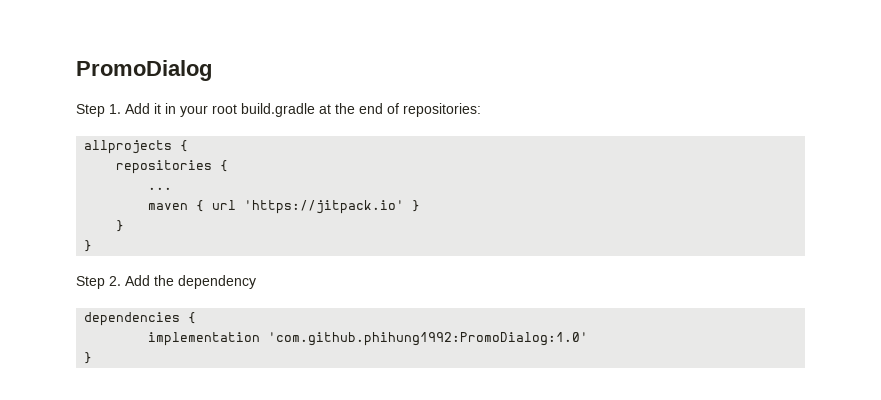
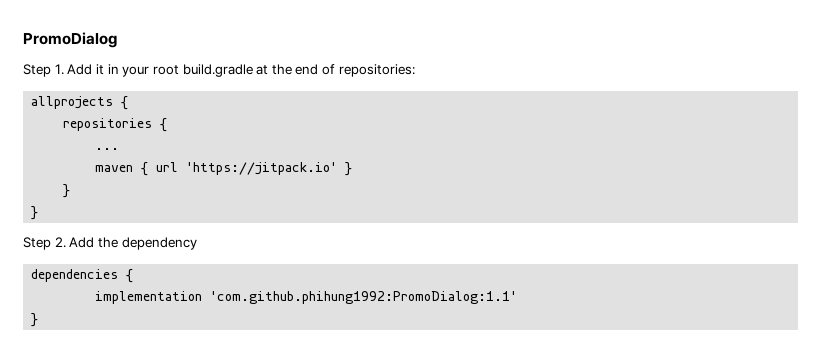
- implementation 'com.github.phihung1992:PromoDialog:1.0'
+ implementation 'com.github.phihung1992:PromoDialog:1.1'

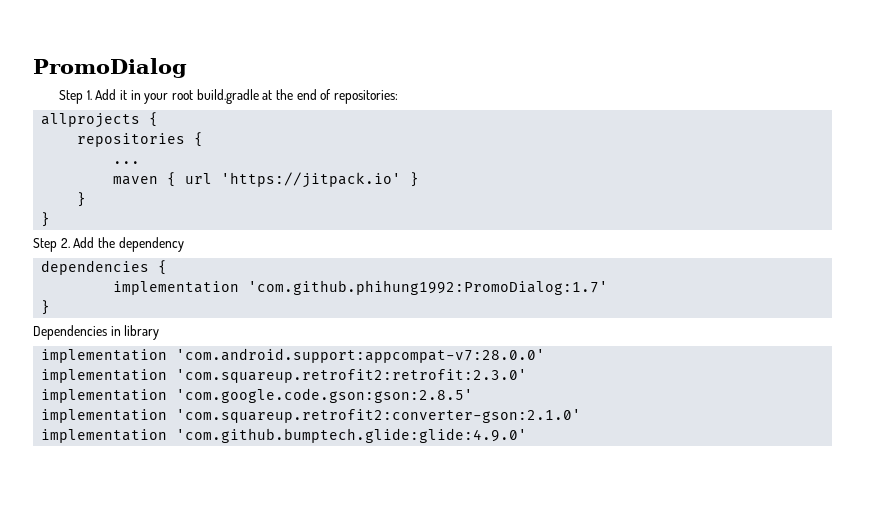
- implementation 'com.github.phihung1992:PromoDialog:1.1'
+ implementation 'com.github.phihung1992:PromoDialog:1.7'
  }
+ Dependencies in library
+ implementation 'com.android.support:appcompat-v7:28.0.0'
+ implementation 'com.squareup.retrofit2:retrofit:2.3.0'
+ implementation 'com.google.code.gson:gson:2.8.5'
+ implementation 'com.squareup.retrofit2:converter-gson:2.1.0'
+ implementation 'com.github.bumptech.glide:glide:4.9.0'

